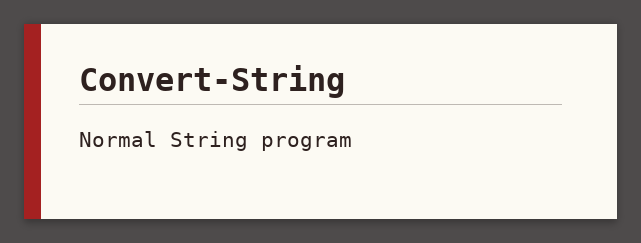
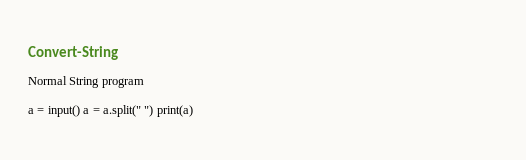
+ a = input() a = a.split(" ") print(a)

